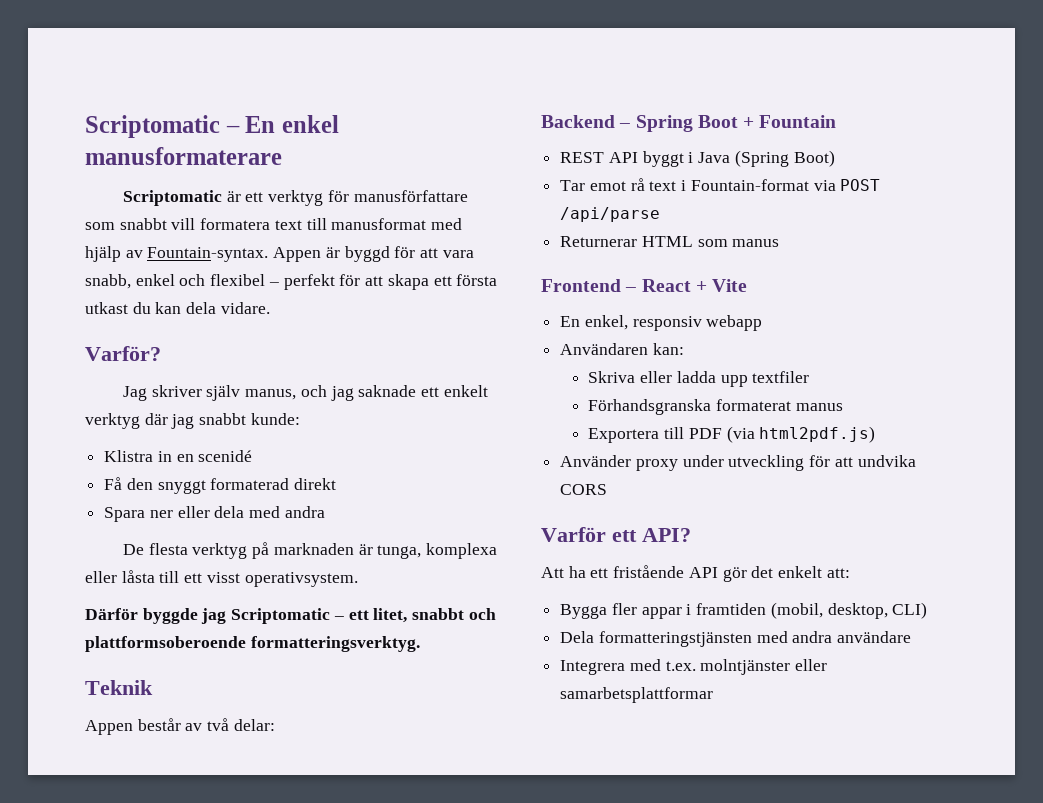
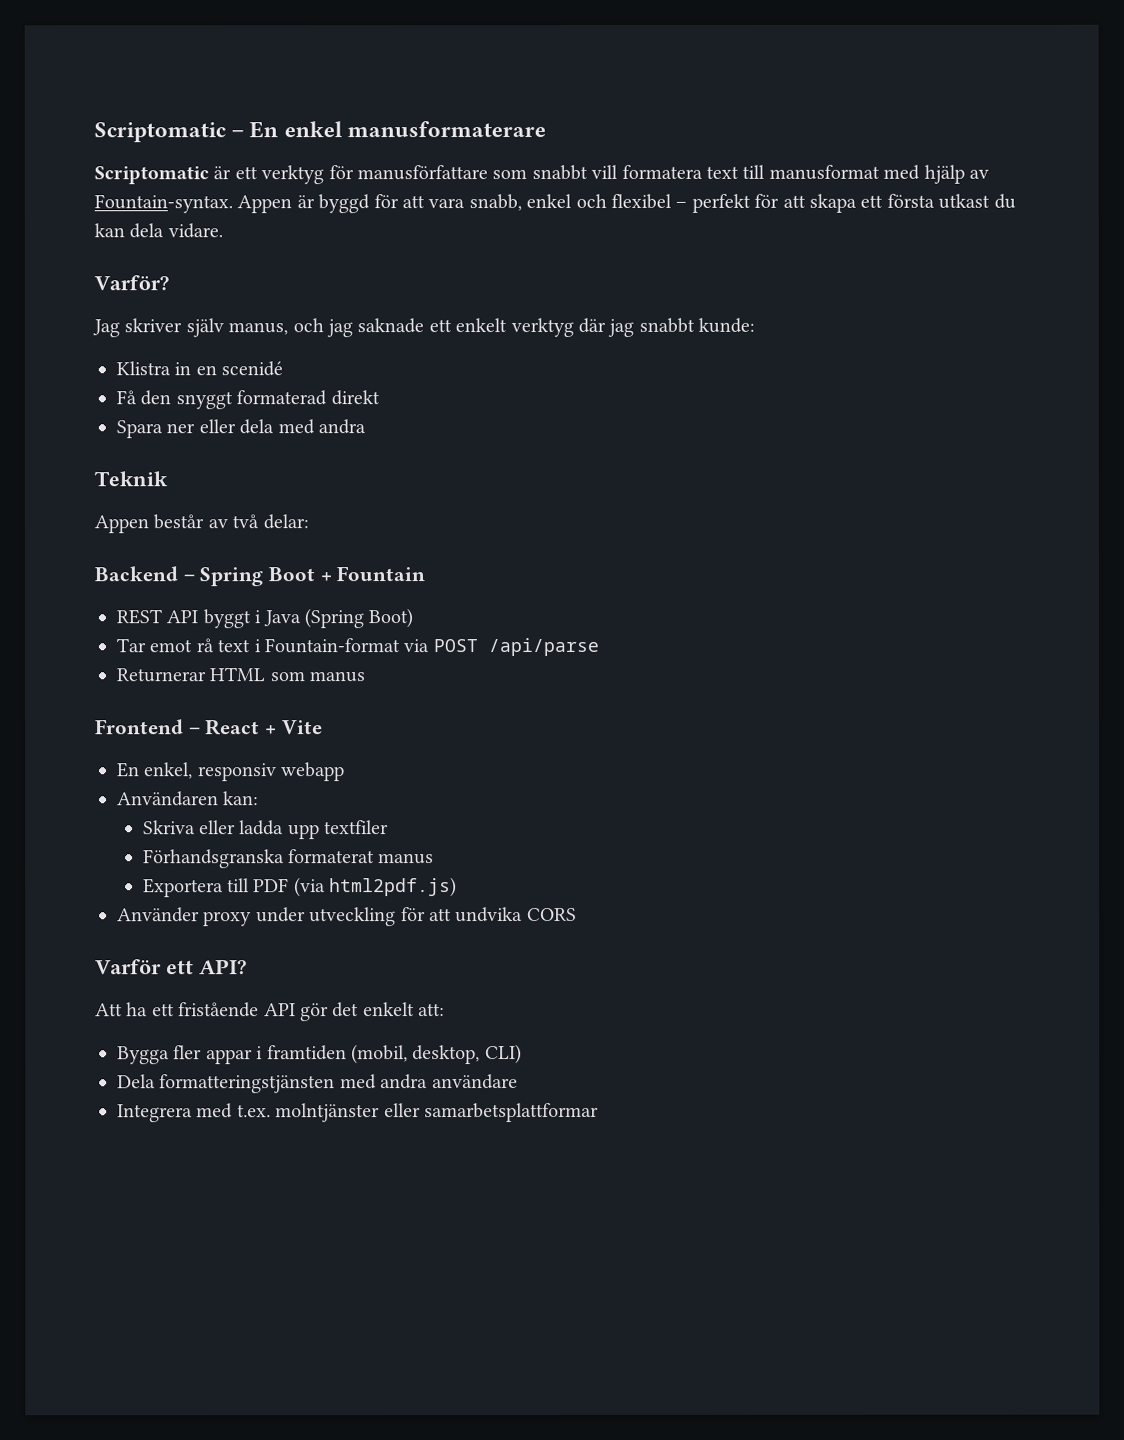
- De flesta verktyg på marknaden är tunga, komplexa eller låsta till ett visst operativsystem.
- Därför byggde jag Scriptomatic – ett litet, snabbt och plattformsoberoende formatteringsverktyg.

